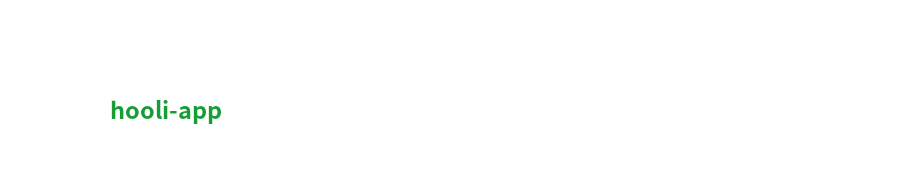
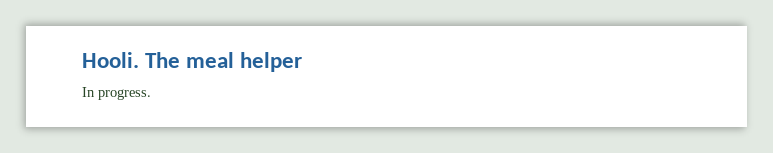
- hooli-app
+ Hooli. The meal helper
+ In progress.

